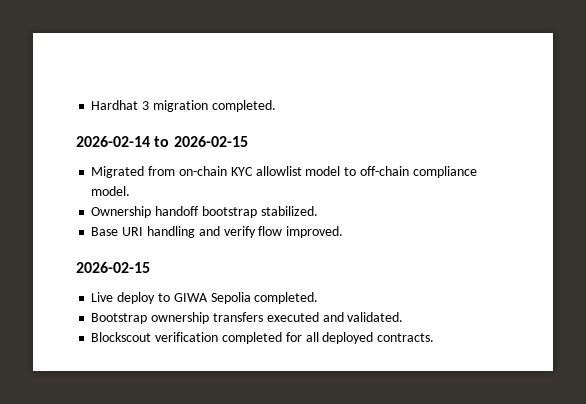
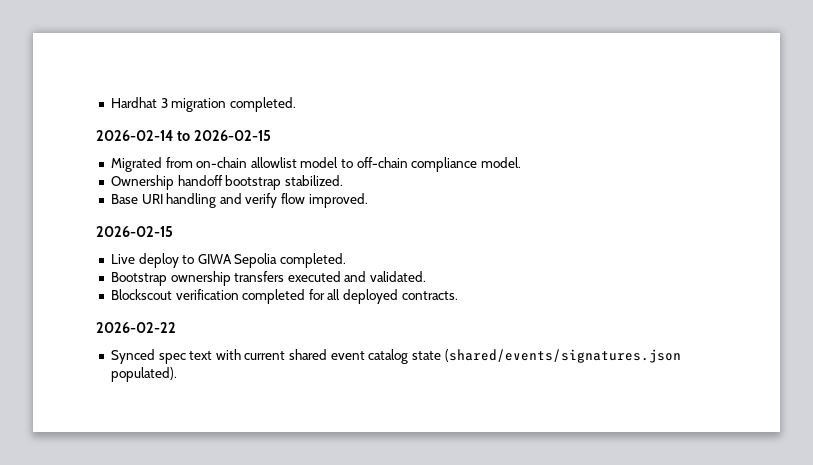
- Migrated from on-chain KYC allowlist model to off-chain compliance model.
+ Migrated from on-chain allowlist model to off-chain compliance model.
+ 2026-02-22
+ Synced spec text with current shared event catalog state (shared/events/signatures.json populated).

